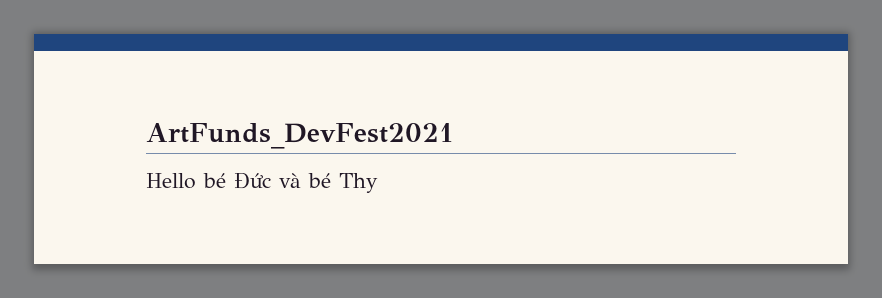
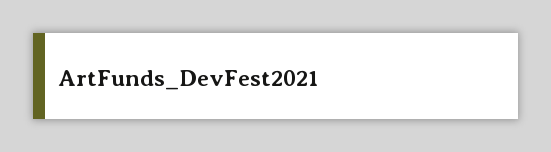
- Hello bé Đức và bé Thy

